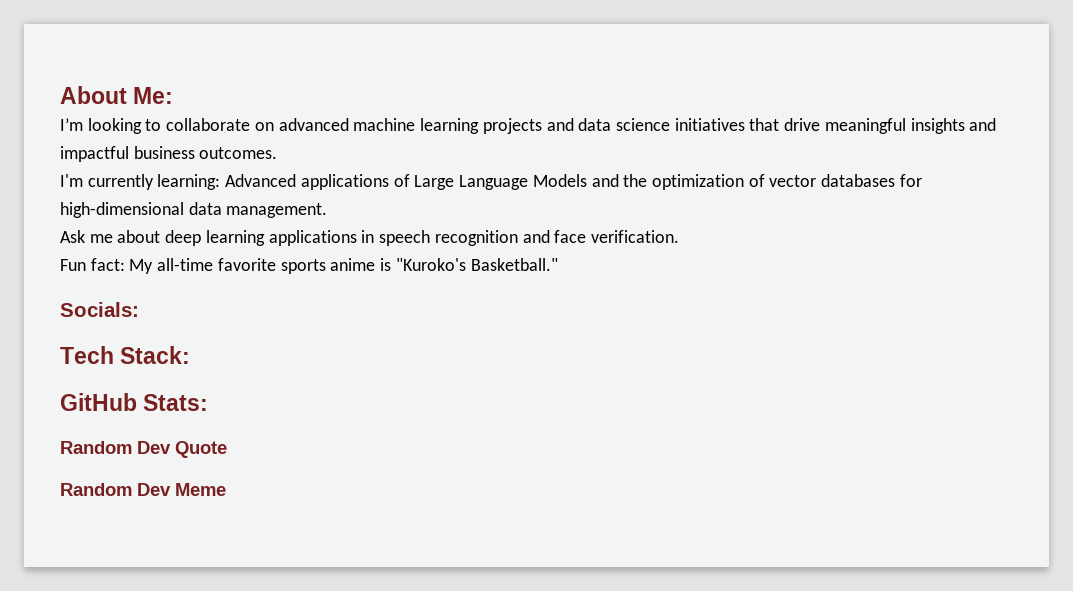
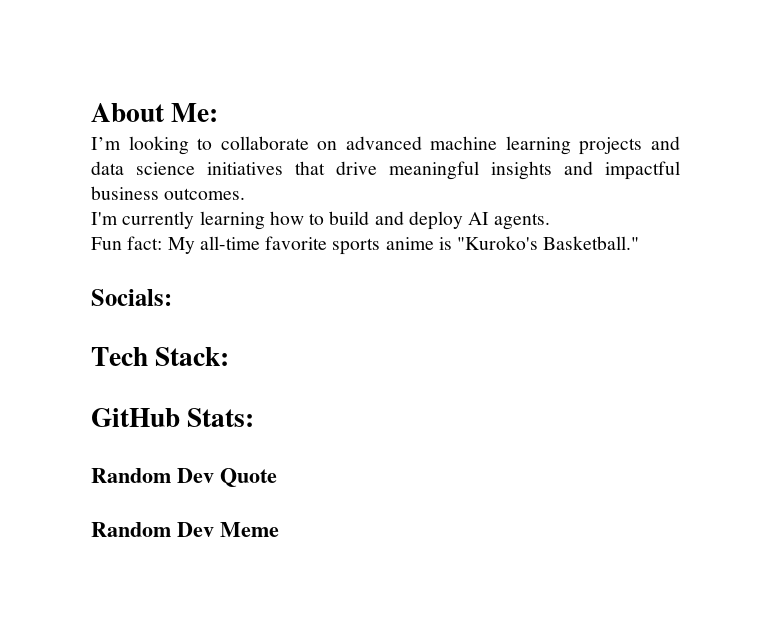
- I'm currently learning: Advanced applications of Large Language Models and the optimization of vector databases for high-dimensional data management.
- Ask me about deep learning applications in speech recognition and face verification.
+ I'm currently learning how to build and deploy AI agents.

